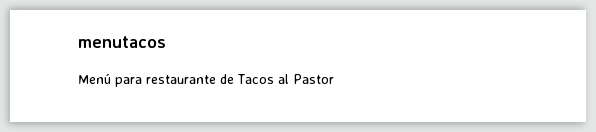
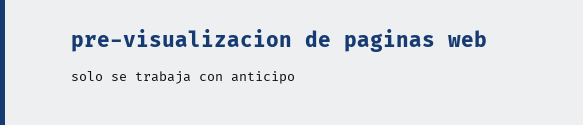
- menutacos
- Menú para restaurante de Tacos al Pastor
+ pre-visualizacion de paginas web
+ solo se trabaja con anticipo

